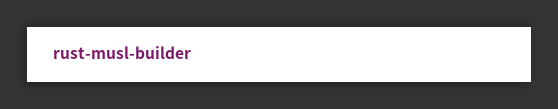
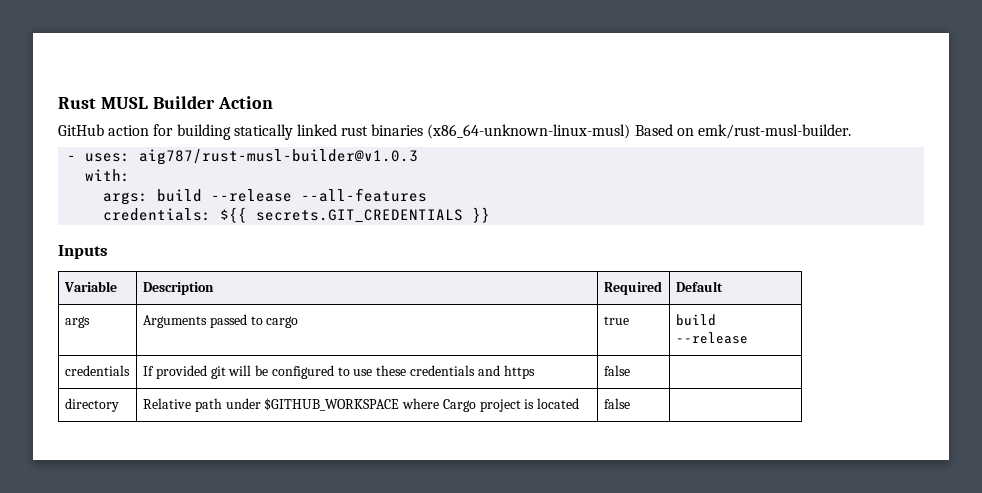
- rust-musl-builder
+ Rust MUSL Builder Action
+ GitHub action for building statically linked rust binaries (x86_64-unknown-linux-musl) Based on emk/rust-musl-builder.
+ - uses: aig787/rust-musl-builder@v1.0.3
+ with:
+ args: build --release --all-features
+ credentials: ${{ secrets.GIT_CREDENTIALS }}
+ Inputs
+ Variable | Description | Required | Default
+ args | Arguments passed to cargo | true | build --release
+ credentials | If provided git will be configured to use these credentials and https | false |
+ directory | Relative path under $GITHUB_WORKSPACE where Cargo project is located | false |

